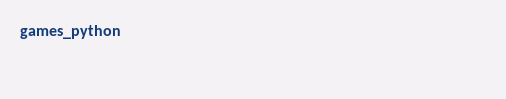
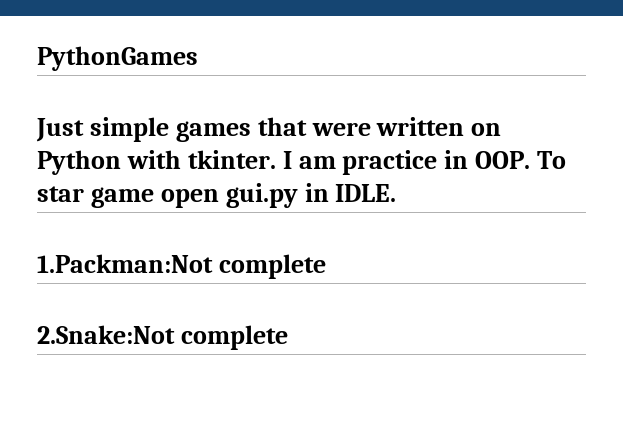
- games_python
+ PythonGames
+ Just simple games that were written on Python with tkinter. I am practice in OOP. To star game open gui.py in IDLE.
+ 1.Packman:Not complete
+ 2.Snake:Not complete

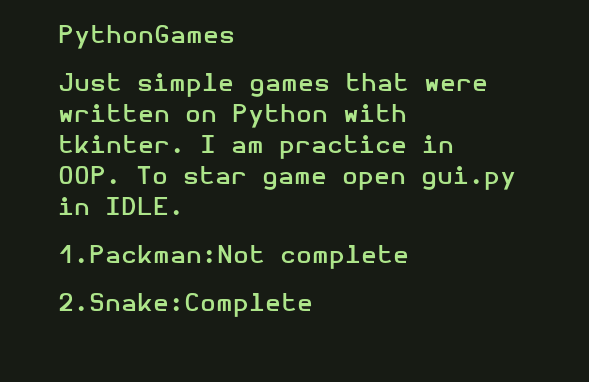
- 2.Snake:Not complete
+ 2.Snake:Complete

